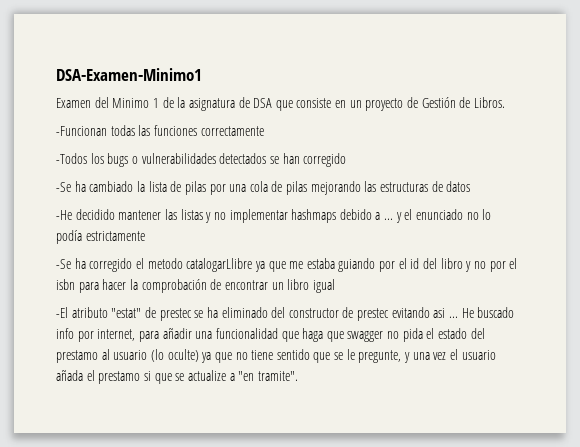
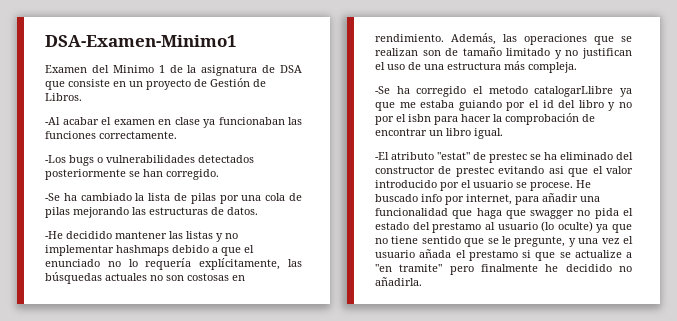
- -Funcionan todas las funciones correctamente
- -Todos los bugs o vulnerabilidades detectados se han corregido
+ -Al acabar el examen en clase ya funcionaban las funciones correctamente.
+ -Los bugs o vulnerabilidades detectados posteriormente se han corregido.
- -Se ha cambiado la lista de pilas por una cola de pilas mejorando las estructuras de datos
+ -Se ha cambiado la lista de pilas por una cola de pilas mejorando las estructuras de datos.
- -He decidido mantener las listas y no implementar hashmaps debido a ... y el enunciado no lo podía estrictamente
+ -He decidido mantener las listas y no implementar hashmaps debido a que el enunciado no lo requería explícitamente, las búsquedas actuales no son costosas en rendimiento. Además, las operaciones que se realizan son de tamaño limitado y no justifican el uso de una estructura más compleja.
- -Se ha corregido el metodo catalogarLlibre ya que me estaba guiando por el id del libro y no por el isbn para hacer la comprobación de encontrar un libro igual
+ -Se ha corregido el metodo catalogarLlibre ya que me estaba guiando por el id del libro y no por el isbn para hacer la comprobación de encontrar un libro igual.
- -El atributo "estat" de prestec se ha eliminado del constructor de prestec evitando asi ...
+ -El atributo "estat" de prestec se ha eliminado del constructor de prestec evitando asi que el valor introducido por el usuario se procese.
- He buscado info por internet, para añadir una funcionalidad que haga que swagger no pida el estado del prestamo al usuario (lo oculte) ya que no tiene sentido que se le pregunte, y una vez el usuario añada el prestamo si que se actualize a "en tramite".
+ He buscado info por internet, para añadir una funcionalidad que haga que swagger no pida el estado del prestamo al usuario (lo oculte) ya que no tiene sentido que se le pregunte, y una vez el usuario añada el prestamo si que se actualize a "en tramite" pero finalmente he decidido no añadirla.

